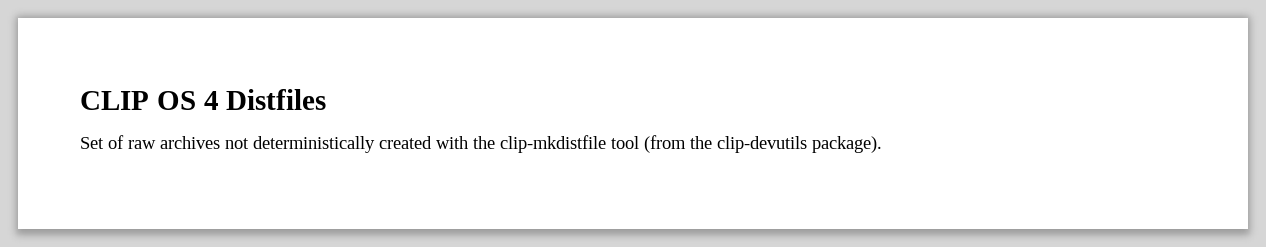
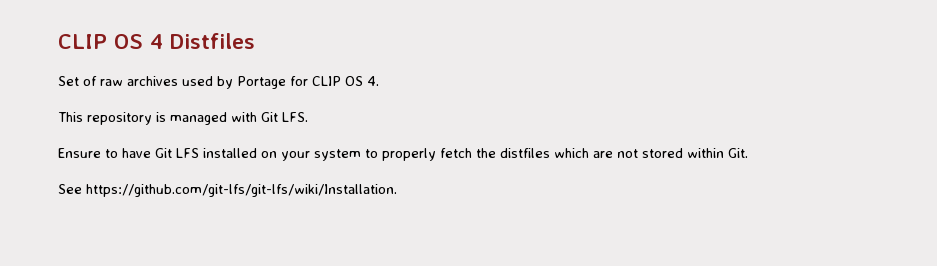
- Set of raw archives not deterministically created with the clip-mkdistfile tool (from the clip-devutils package).
+ Set of raw archives used by Portage for CLIP OS 4.
+ This repository is managed with Git LFS.
+ Ensure to have Git LFS installed on your system to properly fetch the distfiles which are not stored within Git.
+ See https://github.com/git-lfs/git-lfs/wiki/Installation.

